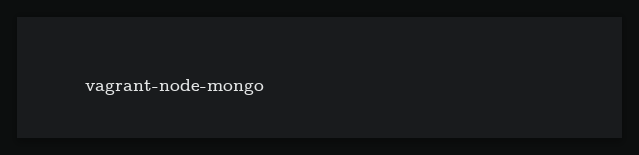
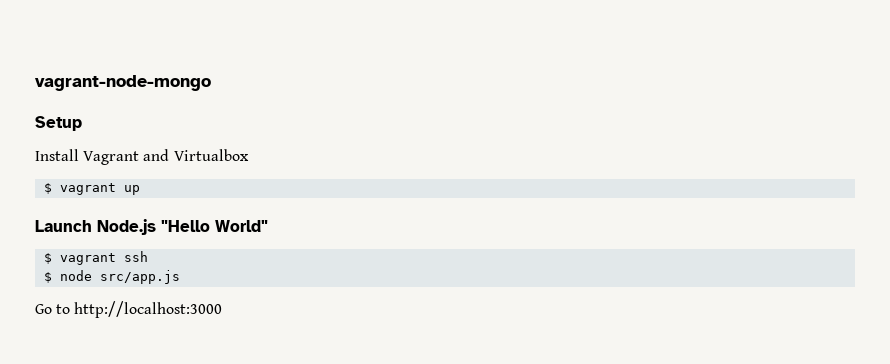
+ Setup
+ Install Vagrant and Virtualbox
+ $ vagrant up
+ Launch Node.js "Hello World"
+ $ vagrant ssh
+ $ node src/app.js
+ Go to http://localhost:3000

